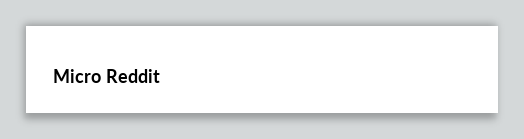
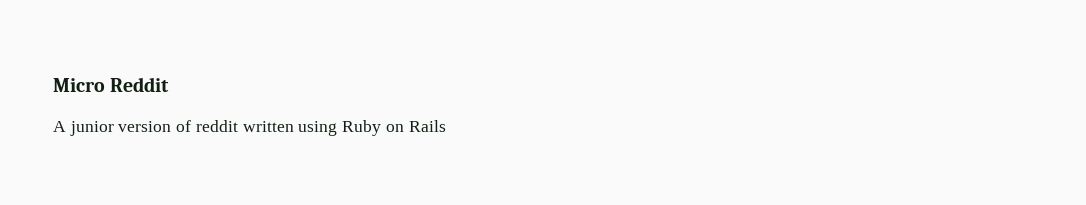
+ A junior version of reddit written using Ruby on Rails

